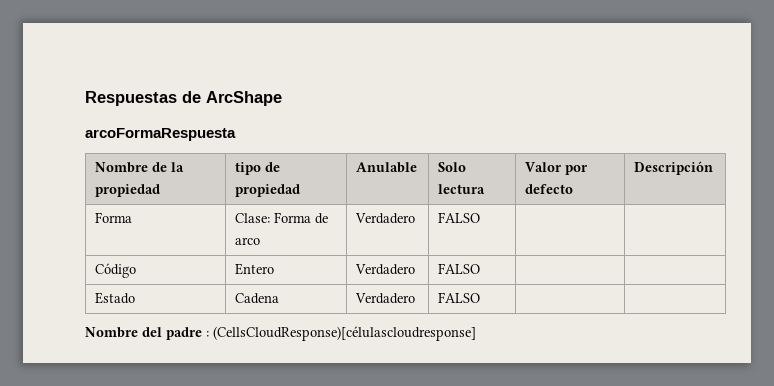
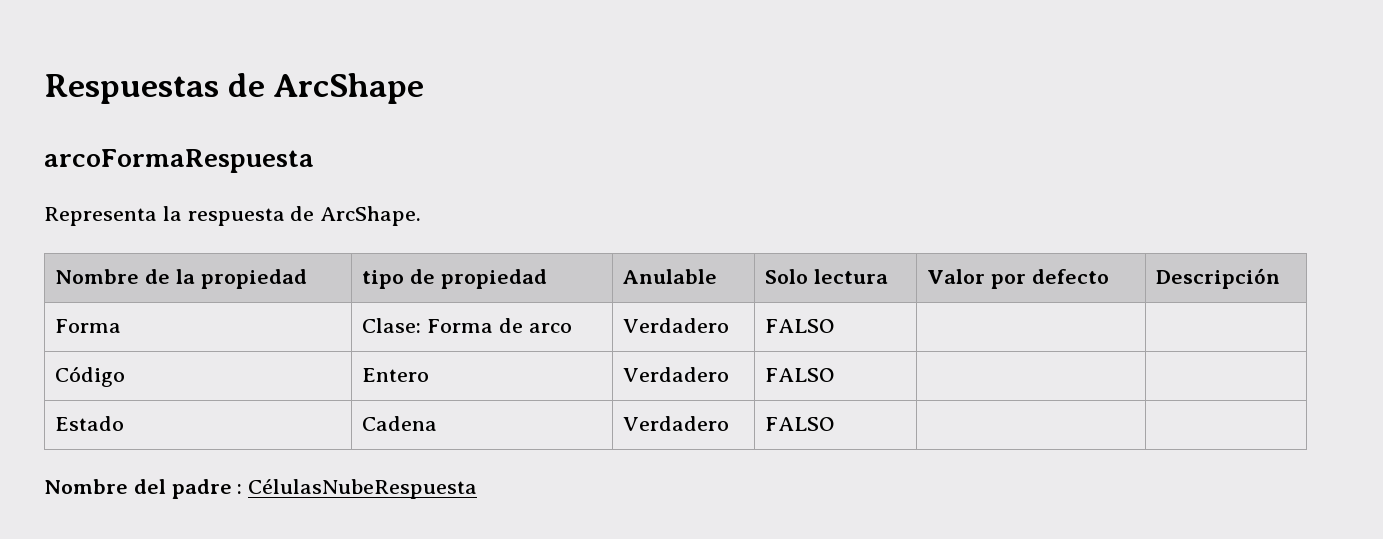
+ Representa la respuesta de ArcShape.
- Nombre del padre : (CellsCloudResponse)[célulascloudresponse]
+ Nombre del padre : CélulasNubeRespuesta

